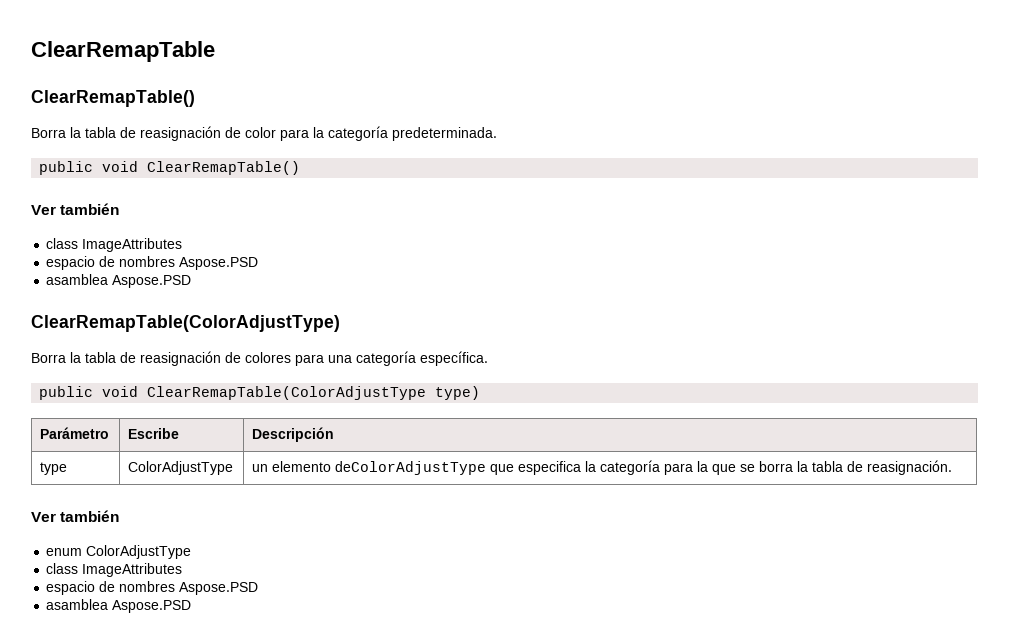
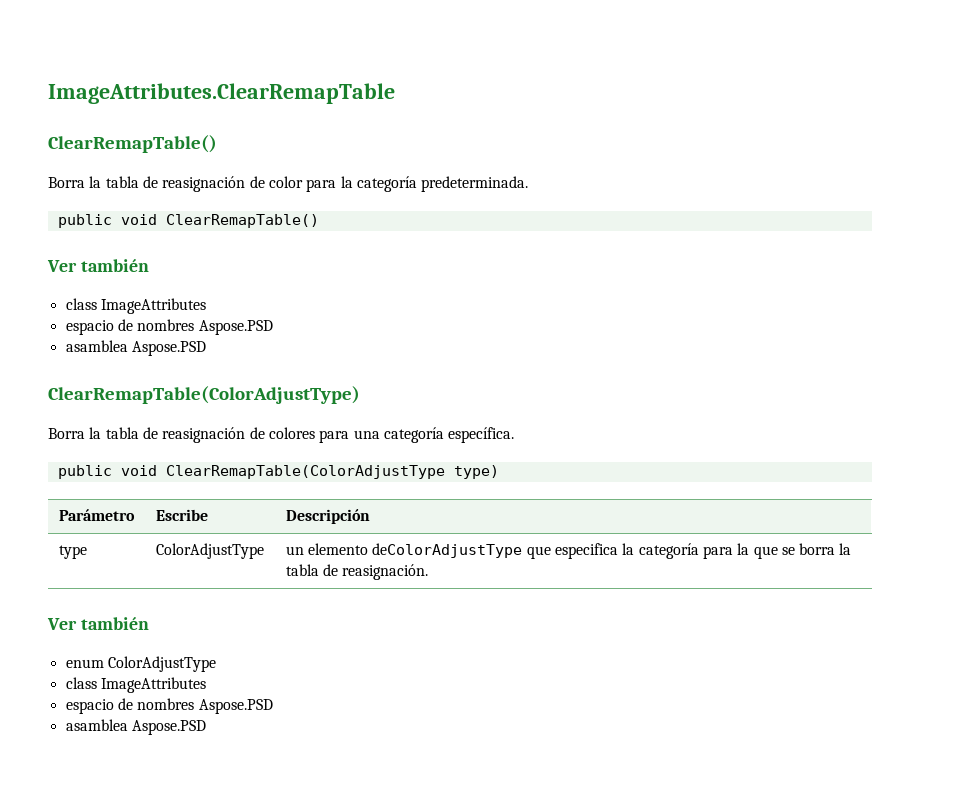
- ClearRemapTable
+ ImageAttributes.ClearRemapTable

